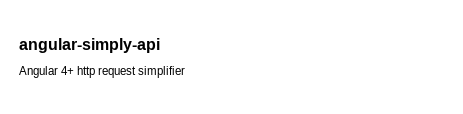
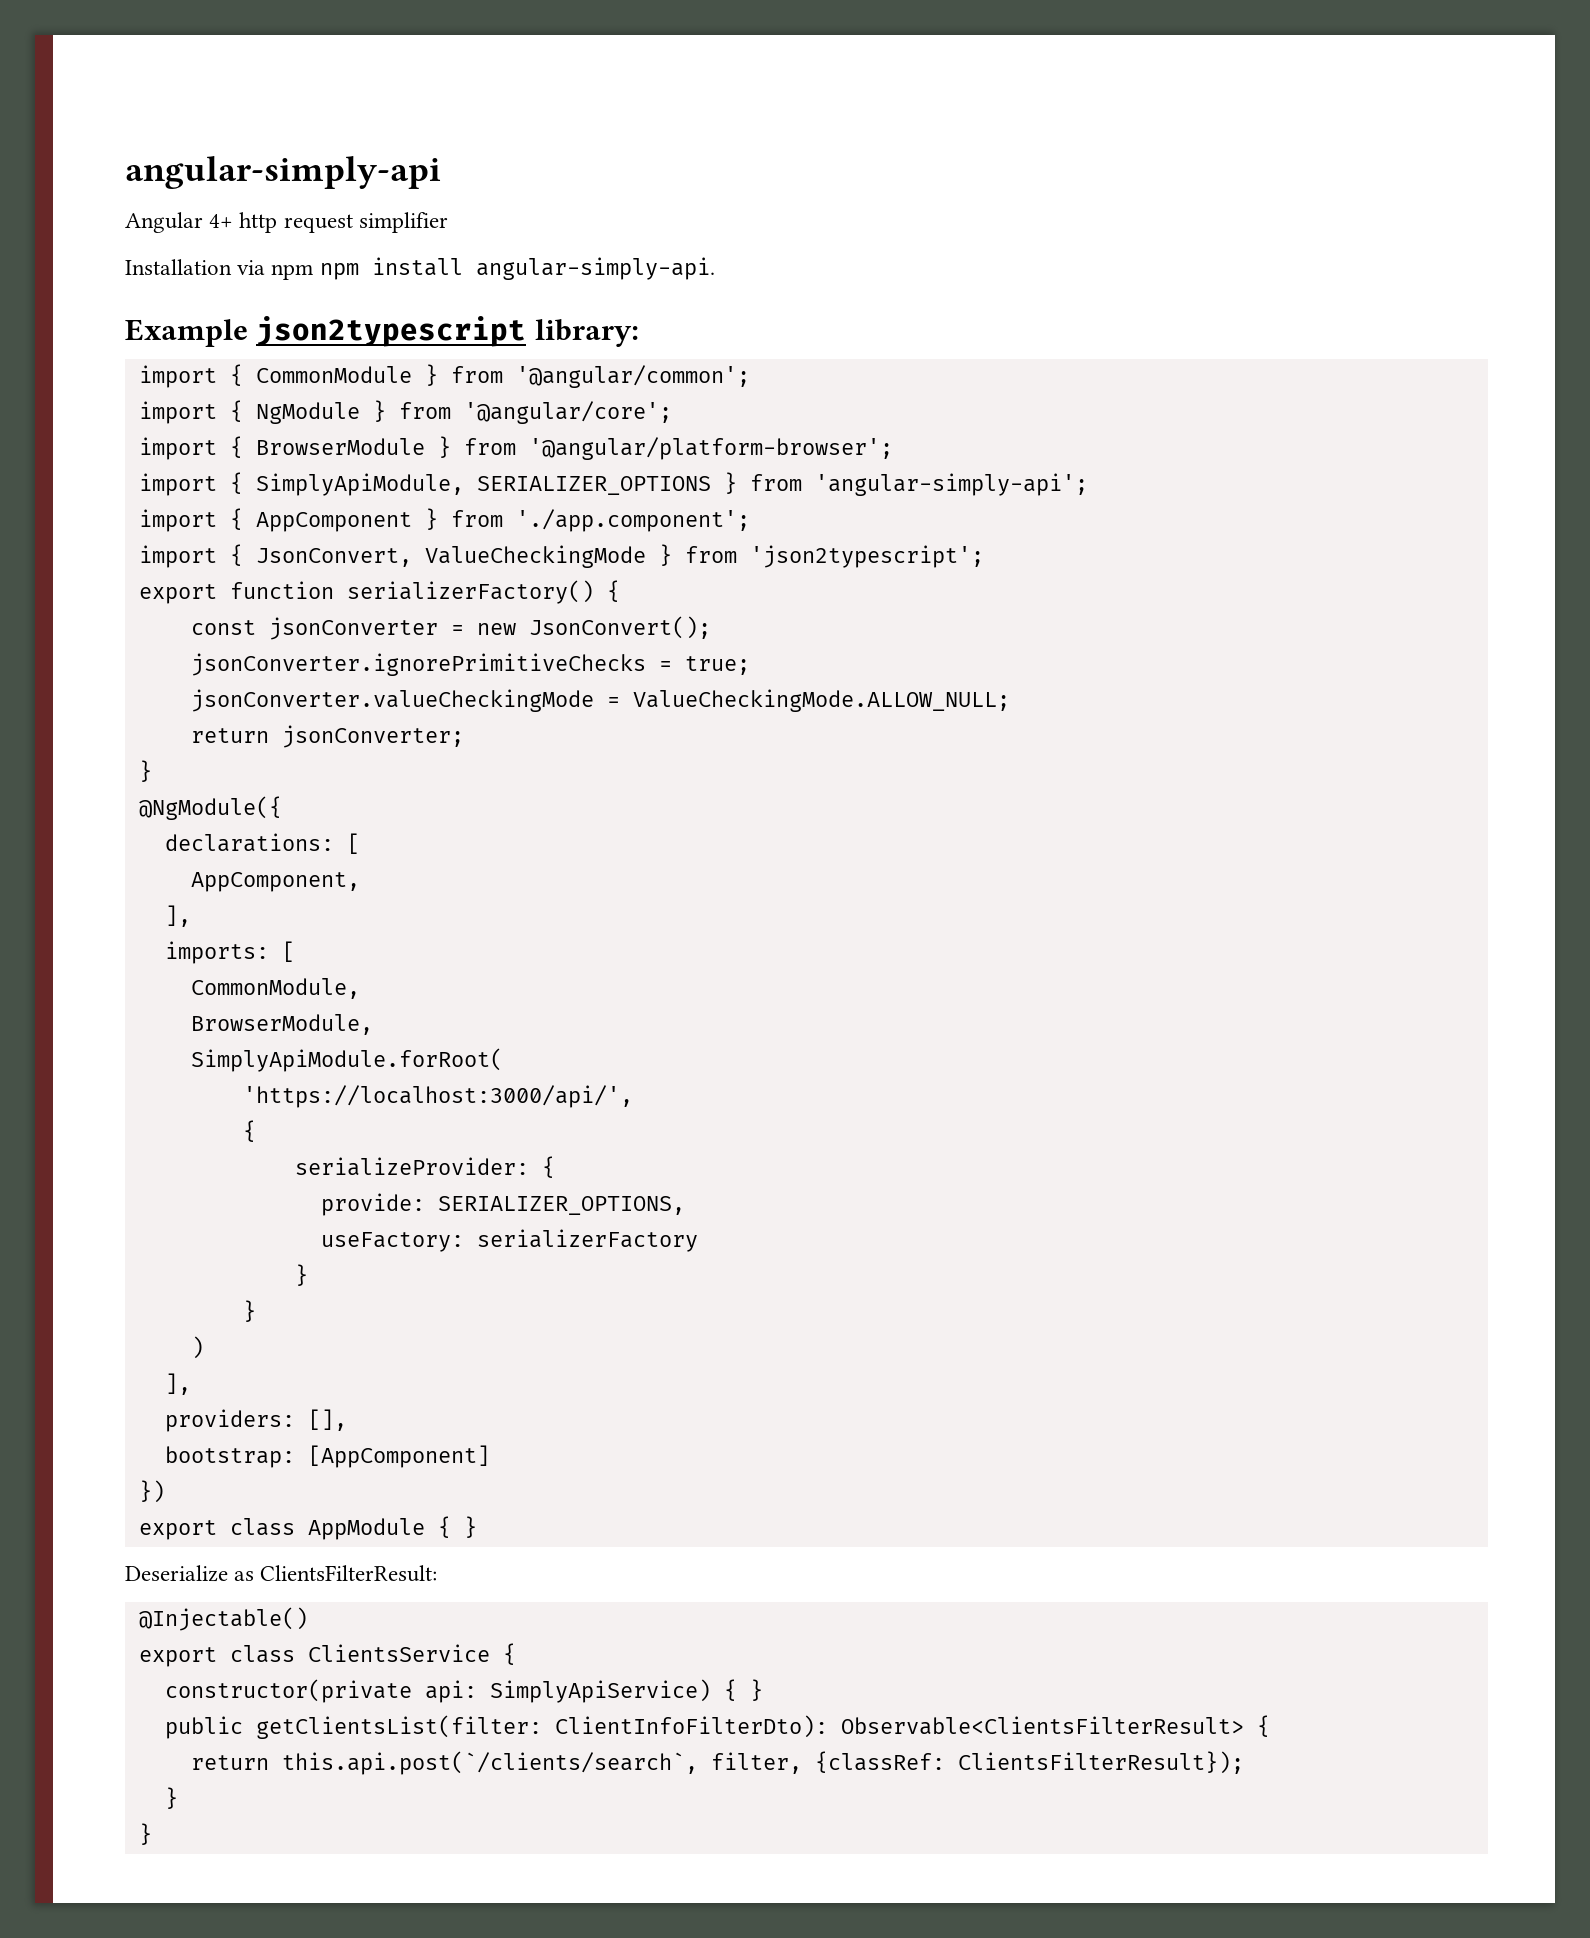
+ Installation via npm npm install angular-simply-api.
+ Example json2typescript library:
+ import { CommonModule } from '@angular/common';
+ import { NgModule } from '@angular/core';
+ import { BrowserModule } from '@angular/platform-browser';
+ import { SimplyApiModule, SERIALIZER_OPTIONS } from 'angular-simply-api';
+ import { AppComponent } from './app.component';
+ import { JsonConvert, ValueCheckingMode } from 'json2typescript';
+ export function serializerFactory() {
+ const jsonConverter = new JsonConvert();
+ jsonConverter.ignorePrimitiveChecks = true;
+ jsonConverter.valueCheckingMode = ValueCheckingMode.ALLOW_NULL;
+ return jsonConverter;
+ }
+ @NgModule({
+ declarations: [
+ AppComponent,
+ ],
+ imports: [
+ CommonModule,
+ BrowserModule,
+ SimplyApiModule.forRoot(
+ 'https://localhost:3000/api/',
+ {
+ serializeProvider: {
+ provide: SERIALIZER_OPTIONS,
+ useFactory: serializerFactory
+ }
+ }
+ )
+ ],
+ providers: [],
+ bootstrap: [AppComponent]
+ })
+ export class AppModule { }
+ Deserialize as ClientsFilterResult:
+ @Injectable()
+ export class ClientsService {
+ constructor(private api: SimplyApiService) { }
+ public getClientsList(filter: ClientInfoFilterDto): Observable<ClientsFilterResult> {
+ return this.api.post(`/clients/search`, filter, {classRef: ClientsFilterResult});
+ }
+ }

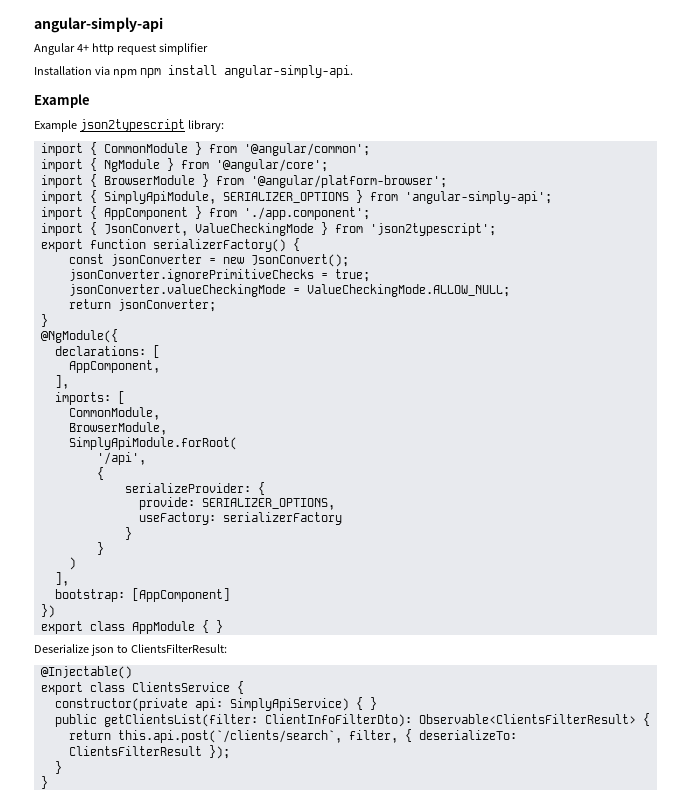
  Installation via npm npm install angular-simply-api.
+ Example
- 'https://localhost:3000/api/',
+ '/api',
- providers: [],
- Deserialize as ClientsFilterResult:
+ Deserialize json to ClientsFilterResult:
- return this.api.post(`/clients/search`, filter, {classRef: ClientsFilterResult});
+ return this.api.post(`/clients/search`, filter, { deserializeTo: ClientsFilterResult });

